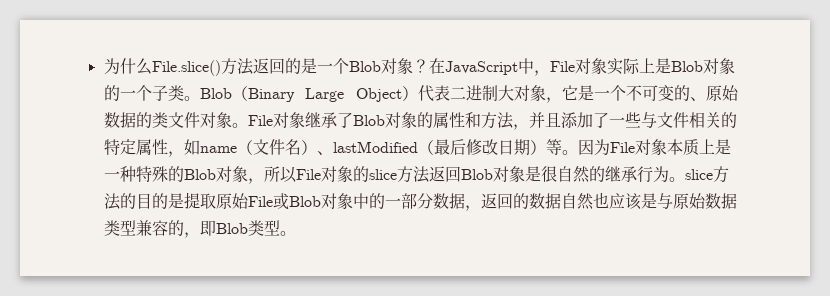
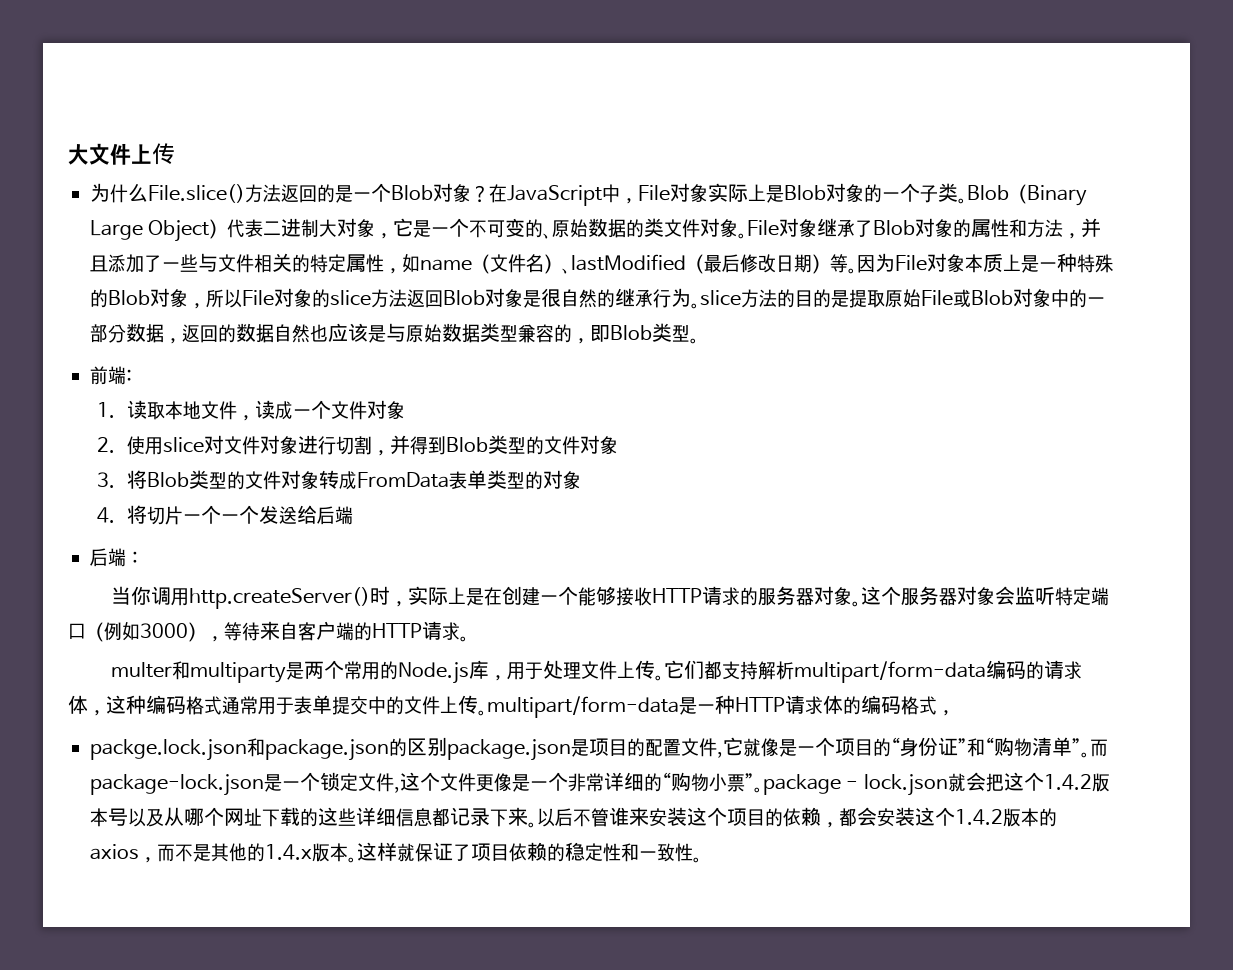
+ 大文件上传
+ 前端:
+ 1.读取本地文件，读成一个文件对象
+ 2.使用slice对文件对象进行切割，并得到Blob类型的文件对象
+ 3.将Blob类型的文件对象转成FromData表单类型的对象
+ 4.将切片一个一个发送给后端
+ 后端：
+ 当你调用http.createServer()时，实际上是在创建一个能够接收HTTP请求的服务器对象。这个服务器对象会监听特定端口（例如3000），等待来自客户端的HTTP请求。
+ multer和multiparty是两个常用的Node.js库，用于处理文件上传。它们都支持解析multipart/form-data编码的请求体，这种编码格式通常用于表单提交中的文件上传。multipart/form-data是一种HTTP请求体的编码格式，
+ packge.lock.json和package.json的区别package.json是项目的配置文件,它就像是一个项目的“身份证”和“购物清单”。而package-lock.json是一个锁定文件,这个文件更像是一个非常详细的“购物小票”。package - lock.json就会把这个1.4.2版本号以及从哪个网址下载的这些详细信息都记录下来。以后不管谁来安装这个项目的依赖，都会安装这个1.4.2版本的axios，而不是其他的1.4.x版本。这样就保证了项目依赖的稳定性和一致性。

